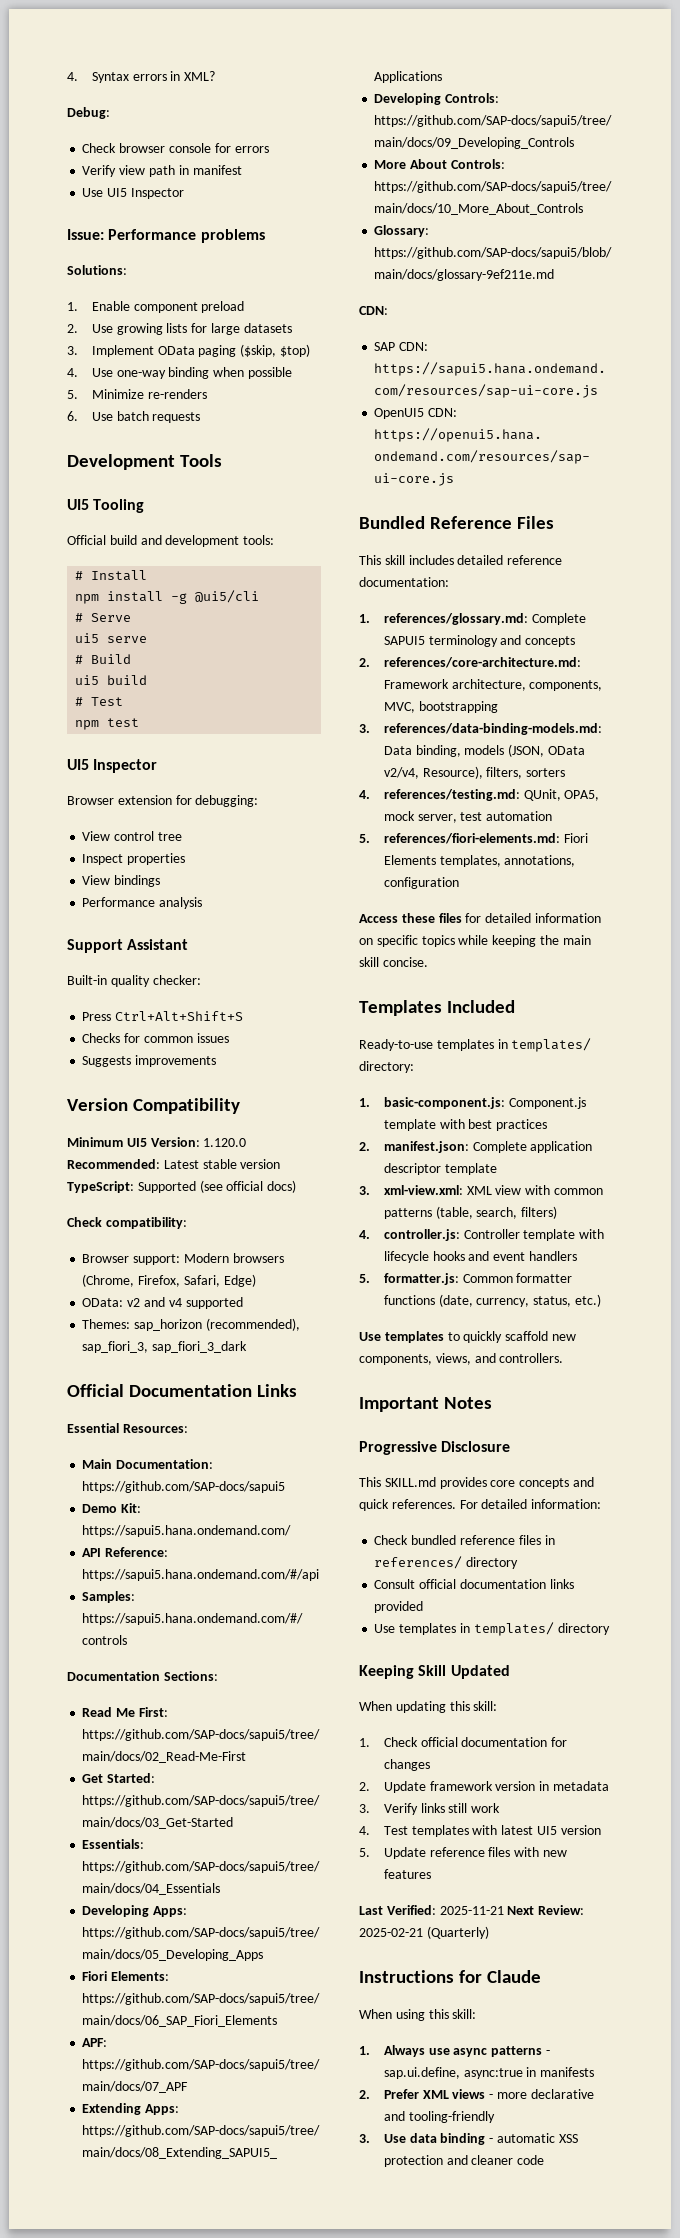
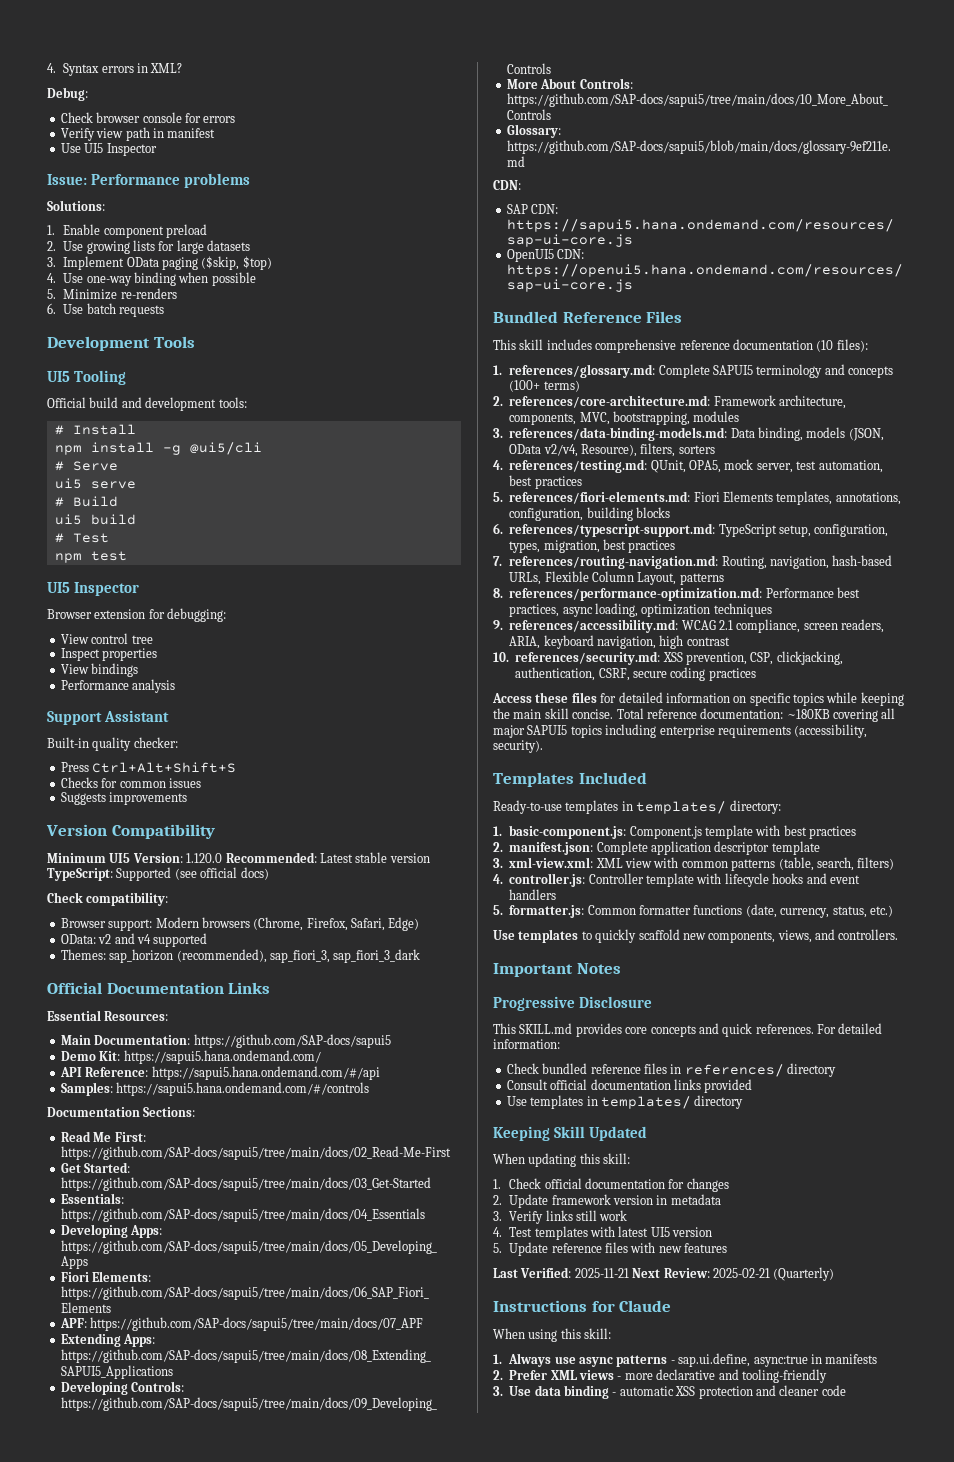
- This skill includes detailed reference documentation:
+ This skill includes comprehensive reference documentation (10 files):
- 1. references/glossary.md: Complete SAPUI5 terminology and concepts
+ 1. references/glossary.md: Complete SAPUI5 terminology and concepts (100+ terms)
- 2. references/core-architecture.md: Framework architecture, components, MVC, bootstrapping
+ 2. references/core-architecture.md: Framework architecture, components, MVC, bootstrapping, modules
- 4. references/testing.md: QUnit, OPA5, mock server, test automation
+ 4. references/testing.md: QUnit, OPA5, mock server, test automation, best practices
- 5. references/fiori-elements.md: Fiori Elements templates, annotations, configuration
+ 5. references/fiori-elements.md: Fiori Elements templates, annotations, configuration, building blocks
+ 6. references/typescript-support.md: TypeScript setup, configuration, types, migration, best practices
+ 7. references/routing-navigation.md: Routing, navigation, hash-based URLs, Flexible Column Layout, patterns
+ 8. references/performance-optimization.md: Performance best practices, async loading, optimization techniques
+ 9. references/accessibility.md: WCAG 2.1 compliance, screen readers, ARIA, keyboard navigation, high contrast
+ 10. references/security.md: XSS prevention, CSP, clickjacking, authentication, CSRF, secure coding practices
+ Total reference documentation: ~180KB covering all major SAPUI5 topics including enterprise requirements (accessibility, security).

